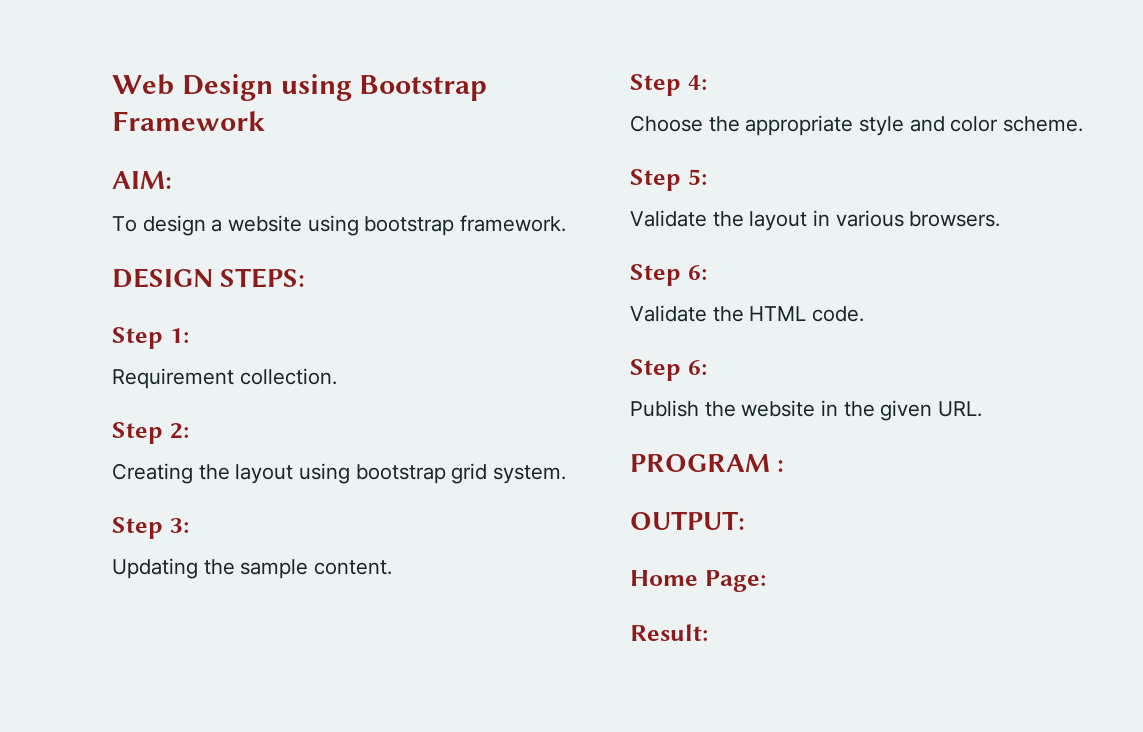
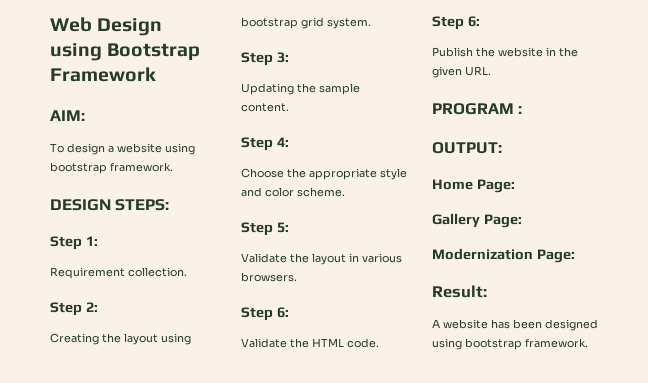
+ Gallery Page:
+ Modernization Page:
  Result:
+ A website has been designed using bootstrap framework.

